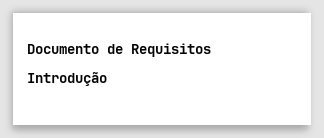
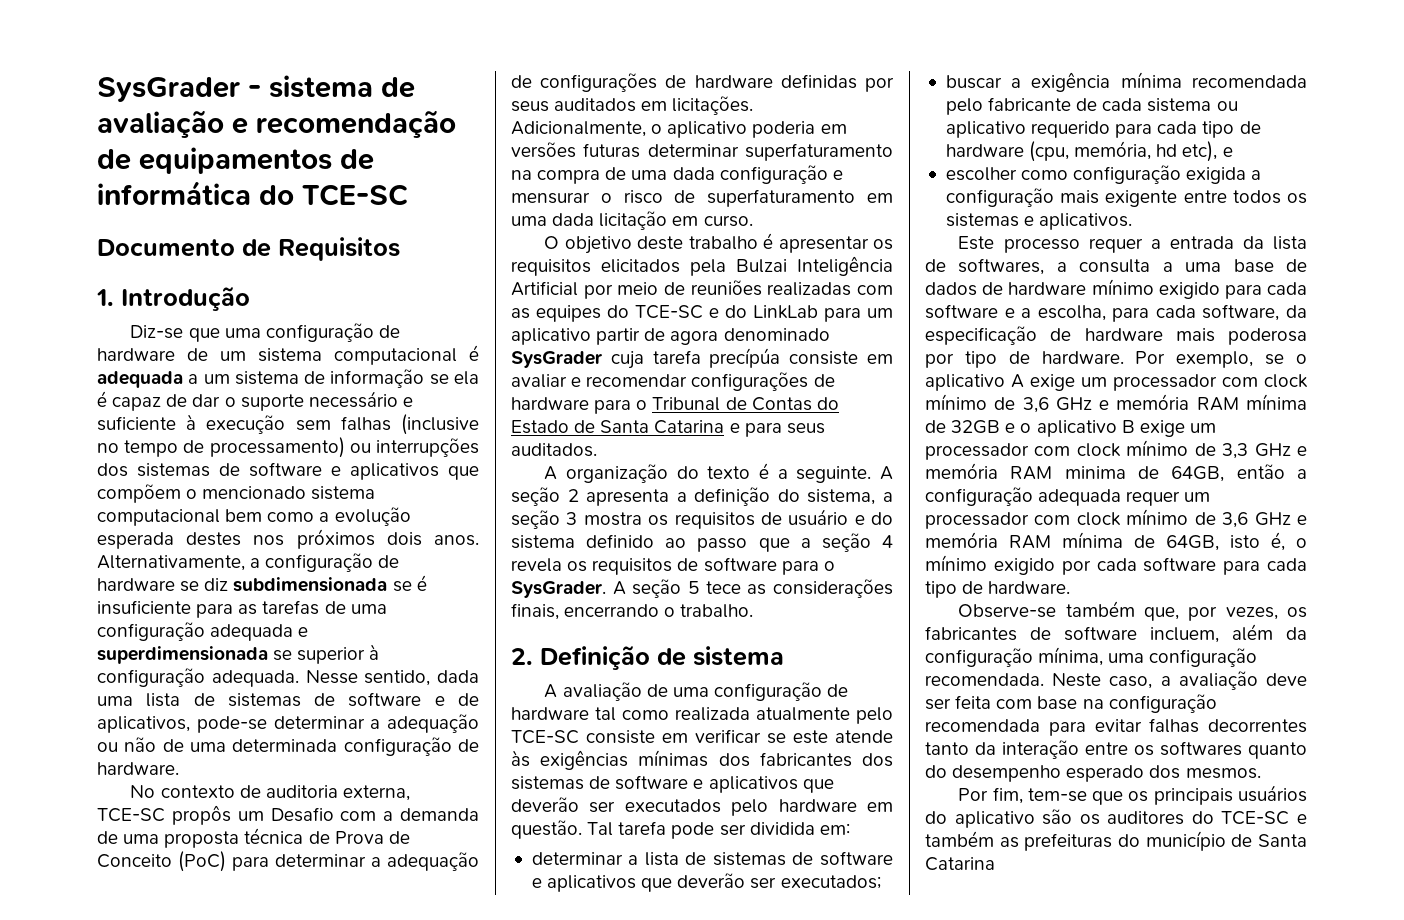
+ SysGrader - sistema de avaliação e recomendação de equipamentos de informática do TCE-SC
- Introdução
+ 1. Introdução
+ Diz-se que uma configuração de hardware de um sistema computacional é adequada a um sistema de informação se ela é capaz de dar o suporte necessário e suficiente à execução sem falhas (inclusive no tempo de processamento) ou interrupções dos sistemas de software e aplicativos que compõem o mencionado sistema computacional bem como a evolução esperada destes nos próximos dois anos. Alternativamente, a configuração de hardware se diz subdimensionada se é insuficiente para as tarefas de uma configuração adequada e superdimensionada se superior à configuração adequada. Nesse sentido, dada uma lista de sistemas de software e de aplicativos, pode-se determinar a adequação ou não de uma determinada configuração de hardware.
+ No contexto de auditoria externa, TCE-SC propôs um Desafio com a demanda de uma proposta técnica de Prova de Conceito (PoC) para determinar a adequação de configurações de hardware definidas por seus auditados em licitações. Adicionalmente, o aplicativo poderia em versões futuras determinar superfaturamento na compra de uma dada configuração e mensurar o risco de superfaturamento em uma dada licitação em curso.
+ O objetivo deste trabalho é apresentar os requisitos elicitados pela Bulzai Inteligência Artificial por meio de reuniões realizadas com as equipes do TCE-SC e do LinkLab para um aplicativo partir de agora denominado SysGrader cuja tarefa precípúa consiste em avaliar e recomendar configurações de hardware para o Tribunal de Contas do Estado de Santa Catarina e para seus auditados.
+ A organização do texto é a seguinte. A seção 2 apresenta a definição do sistema, a seção 3 mostra os requisitos de usuário e do sistema definido ao passo que a seção 4 revela os requisitos de software para o SysGrader. A seção 5 tece as considerações finais, encerrando o trabalho.
+ 2. Definição de sistema
+ A avaliação de uma configuração de hardware tal como realizada atualmente pelo TCE-SC consiste em verificar se este atende às exigências mínimas dos fabricantes dos sistemas de software e aplicativos que deverão ser executados pelo hardware em questão. Tal tarefa pode ser dividida em:
+ determinar a lista de sistemas de software e aplicativos que deverão ser executados;
+ buscar a exigência mínima recomendada pelo fabricante de cada sistema ou aplicativo requerido para cada tipo de hardware (cpu, memória, hd etc), e
+ escolher como configuração exigida a configuração mais exigente entre todos os sistemas e aplicativos.
+ Este processo requer a entrada da lista de softwares, a consulta a uma base de dados de hardware mínimo exigido para cada software e a escolha, para cada software, da especificação de hardware mais poderosa por tipo de hardware. Por exemplo, se o aplicativo A exige um processador com clock mínimo de 3,6 GHz e memória RAM mínima de 32GB e o aplicativo B exige um processador com clock mínimo de 3,3 GHz e memória RAM minima de 64GB, então a configuração adequada requer um processador com clock mínimo de 3,6 GHz e memória RAM mínima de 64GB, isto é, o mínimo exigido por cada software para cada tipo de hardware.
+ Observe-se também que, por vezes, os fabricantes de software incluem, além da configuração mínima, uma configuração recomendada. Neste caso, a avaliação deve ser feita com base na configuração recomendada para evitar falhas decorrentes tanto da interação entre os softwares quanto do desempenho esperado dos mesmos.
+ Por fim, tem-se que os principais usuários do aplicativo são os auditores do TCE-SC e também as prefeituras do município de Santa Catarina

